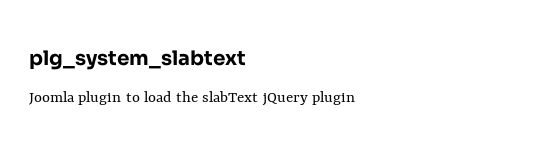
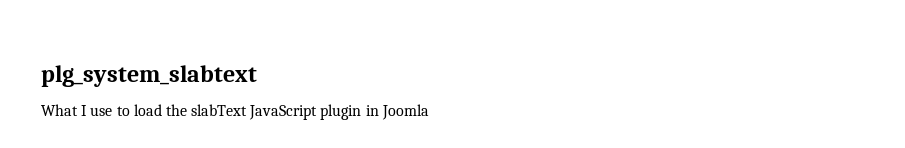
- Joomla plugin to load the slabText jQuery plugin
+ What I use to load the slabText JavaScript plugin in Joomla

